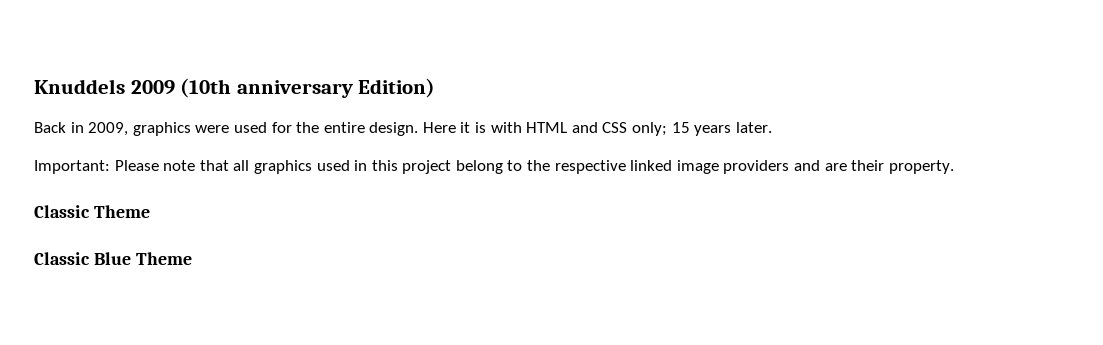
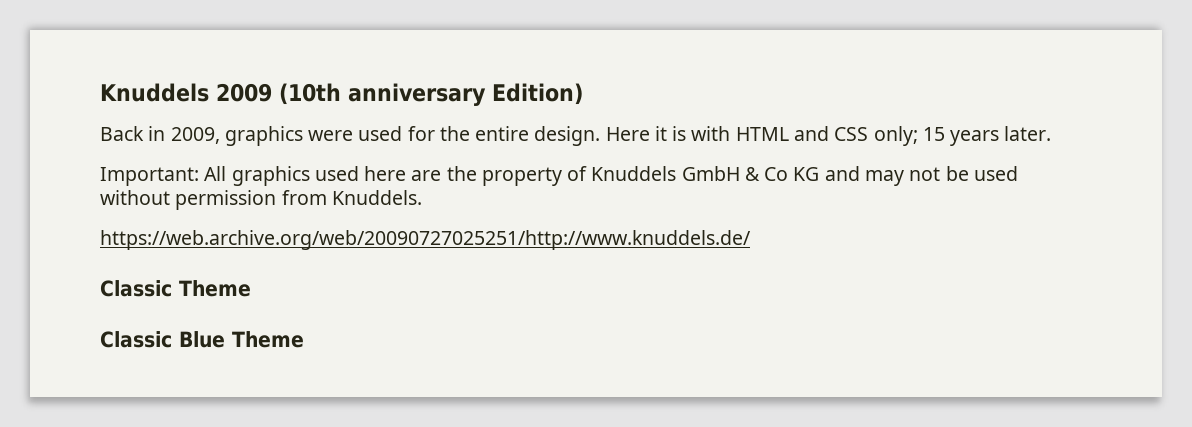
- Important: Please note that all graphics used in this project belong to the respective linked image providers and are their property.
+ Important: All graphics used here are the property of Knuddels GmbH & Co KG and may not be used without permission from Knuddels.
+ https://web.archive.org/web/20090727025251/http://www.knuddels.de/

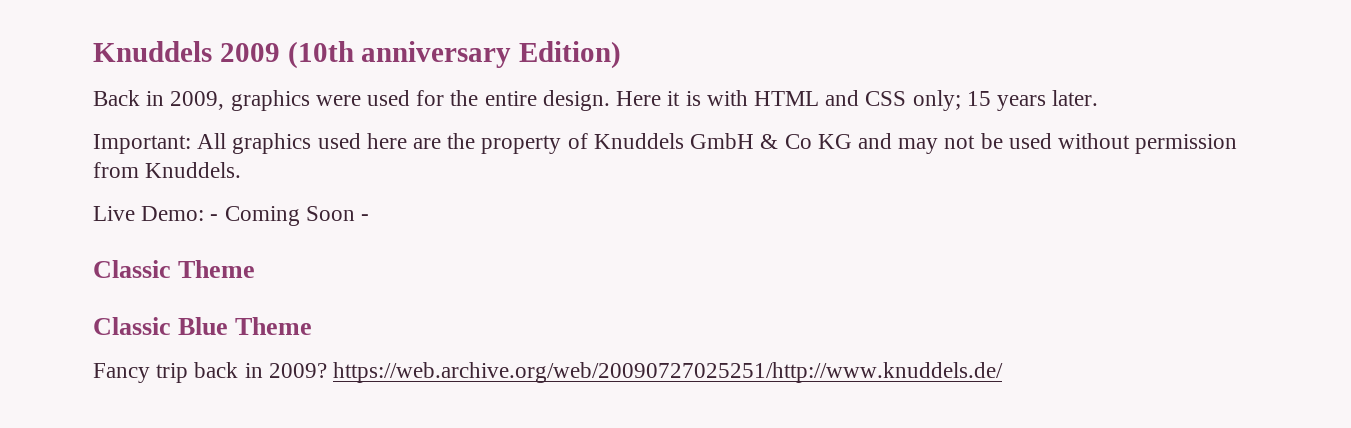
- https://web.archive.org/web/20090727025251/http://www.knuddels.de/
+ Live Demo: - Coming Soon -
+ Fancy trip back in 2009? https://web.archive.org/web/20090727025251/http://www.knuddels.de/

